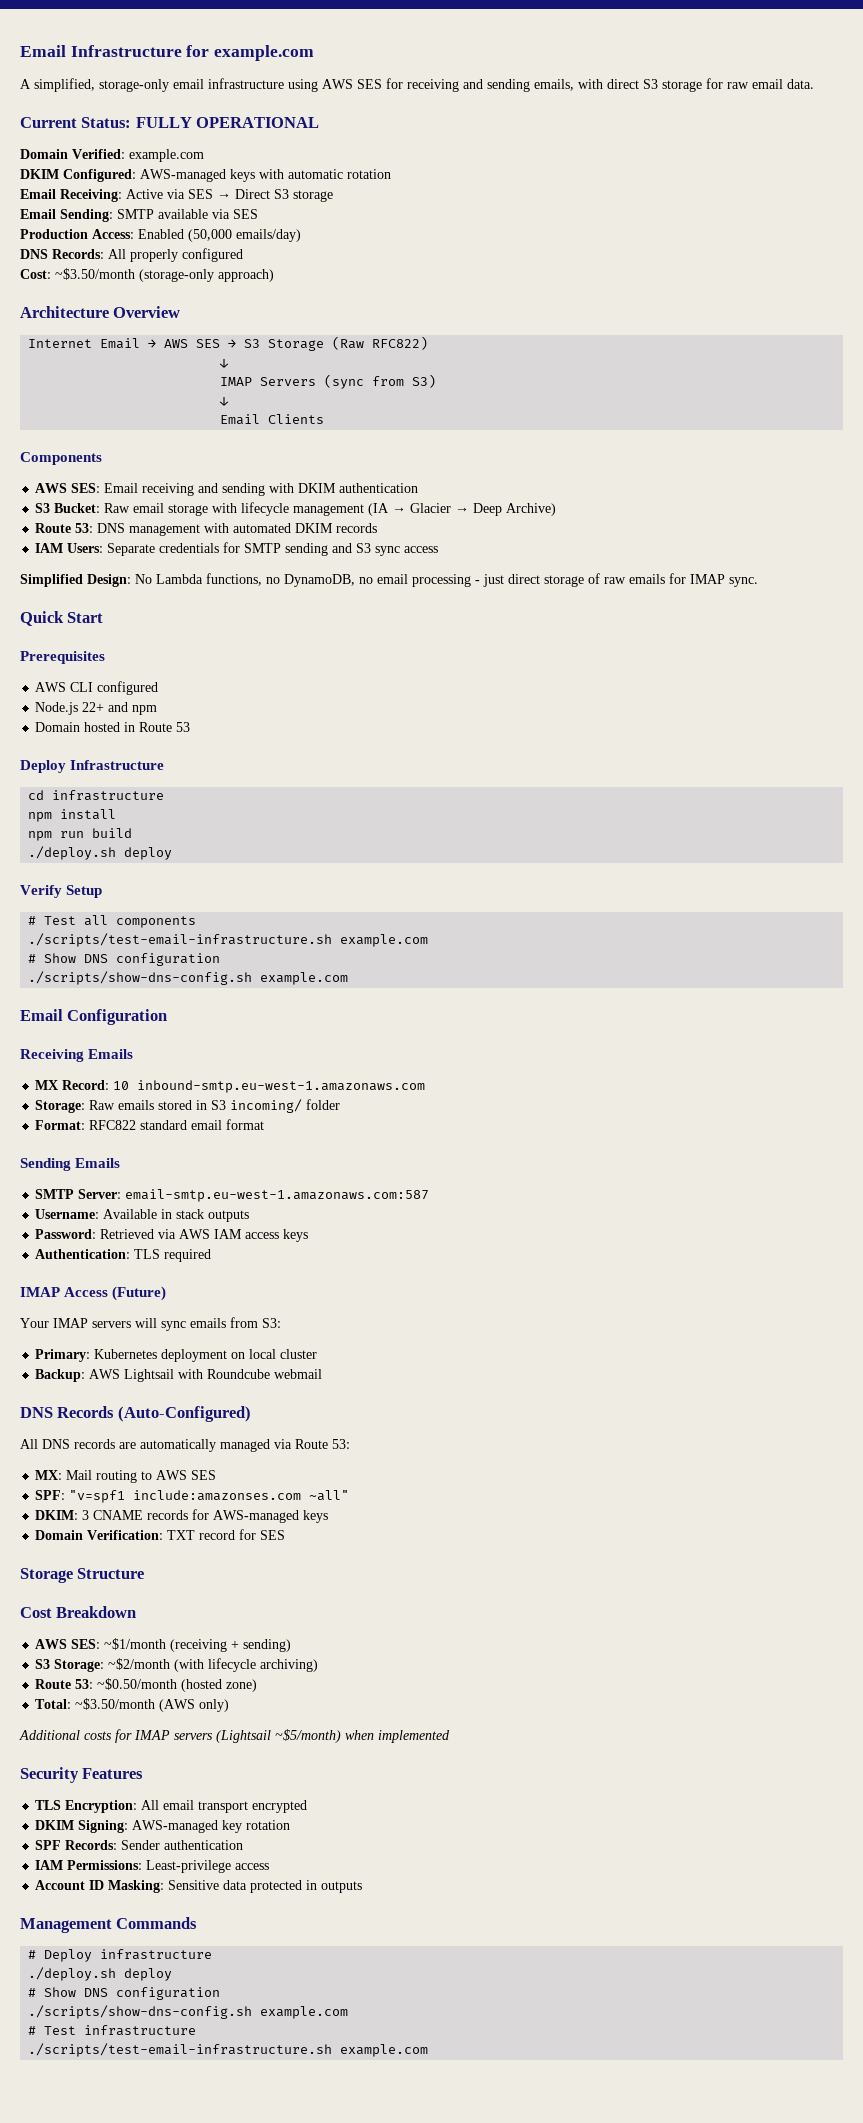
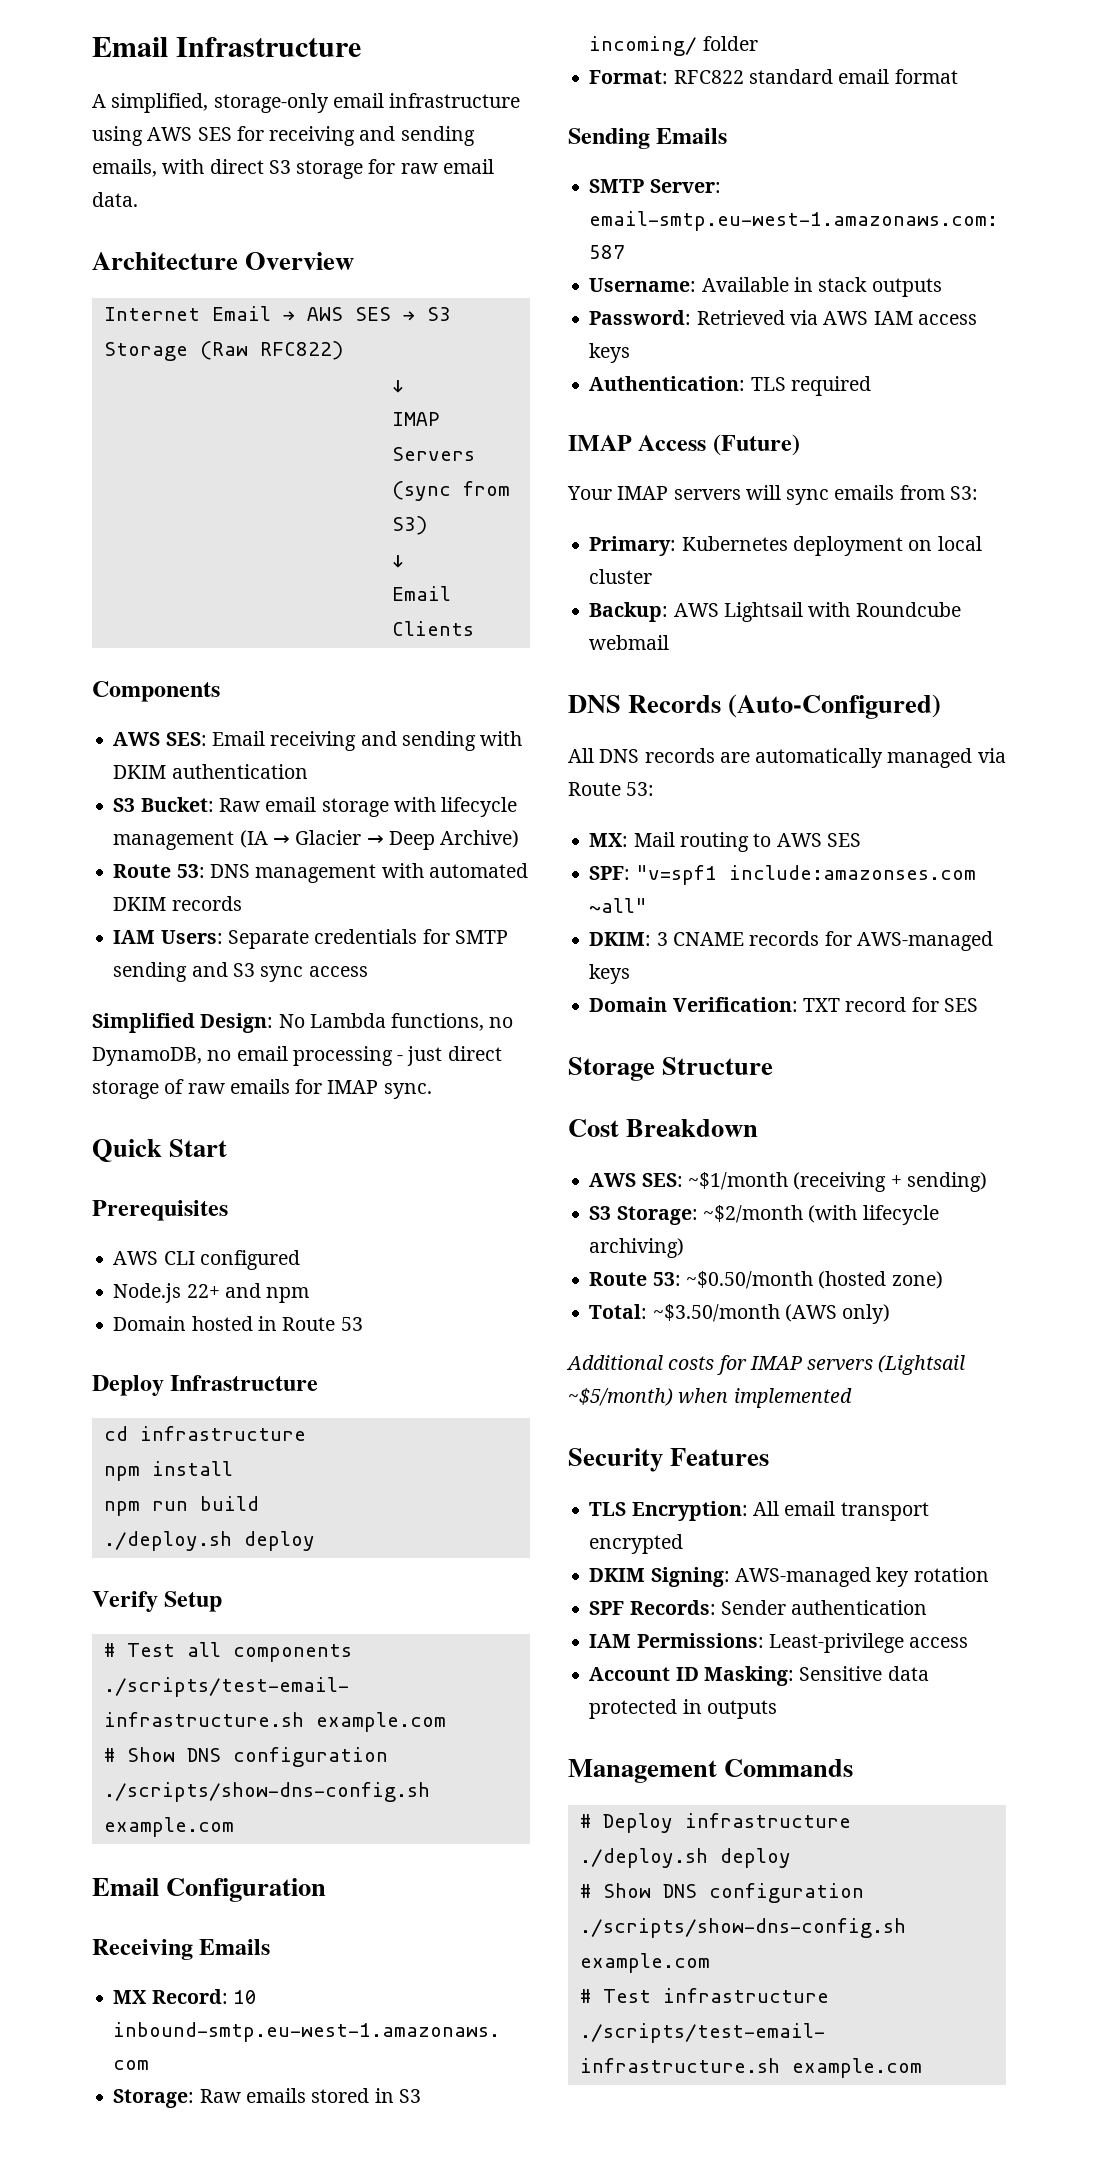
- Email Infrastructure for example.com
+ Email Infrastructure
- Current Status: FULLY OPERATIONAL
- Domain Verified: example.com
- DKIM Configured: AWS-managed keys with automatic rotation
- Email Receiving: Active via SES → Direct S3 storage
- Email Sending: SMTP available via SES
- Production Access: Enabled (50,000 emails/day)
- DNS Records: All properly configured
- Cost: ~$3.50/month (storage-only approach)

